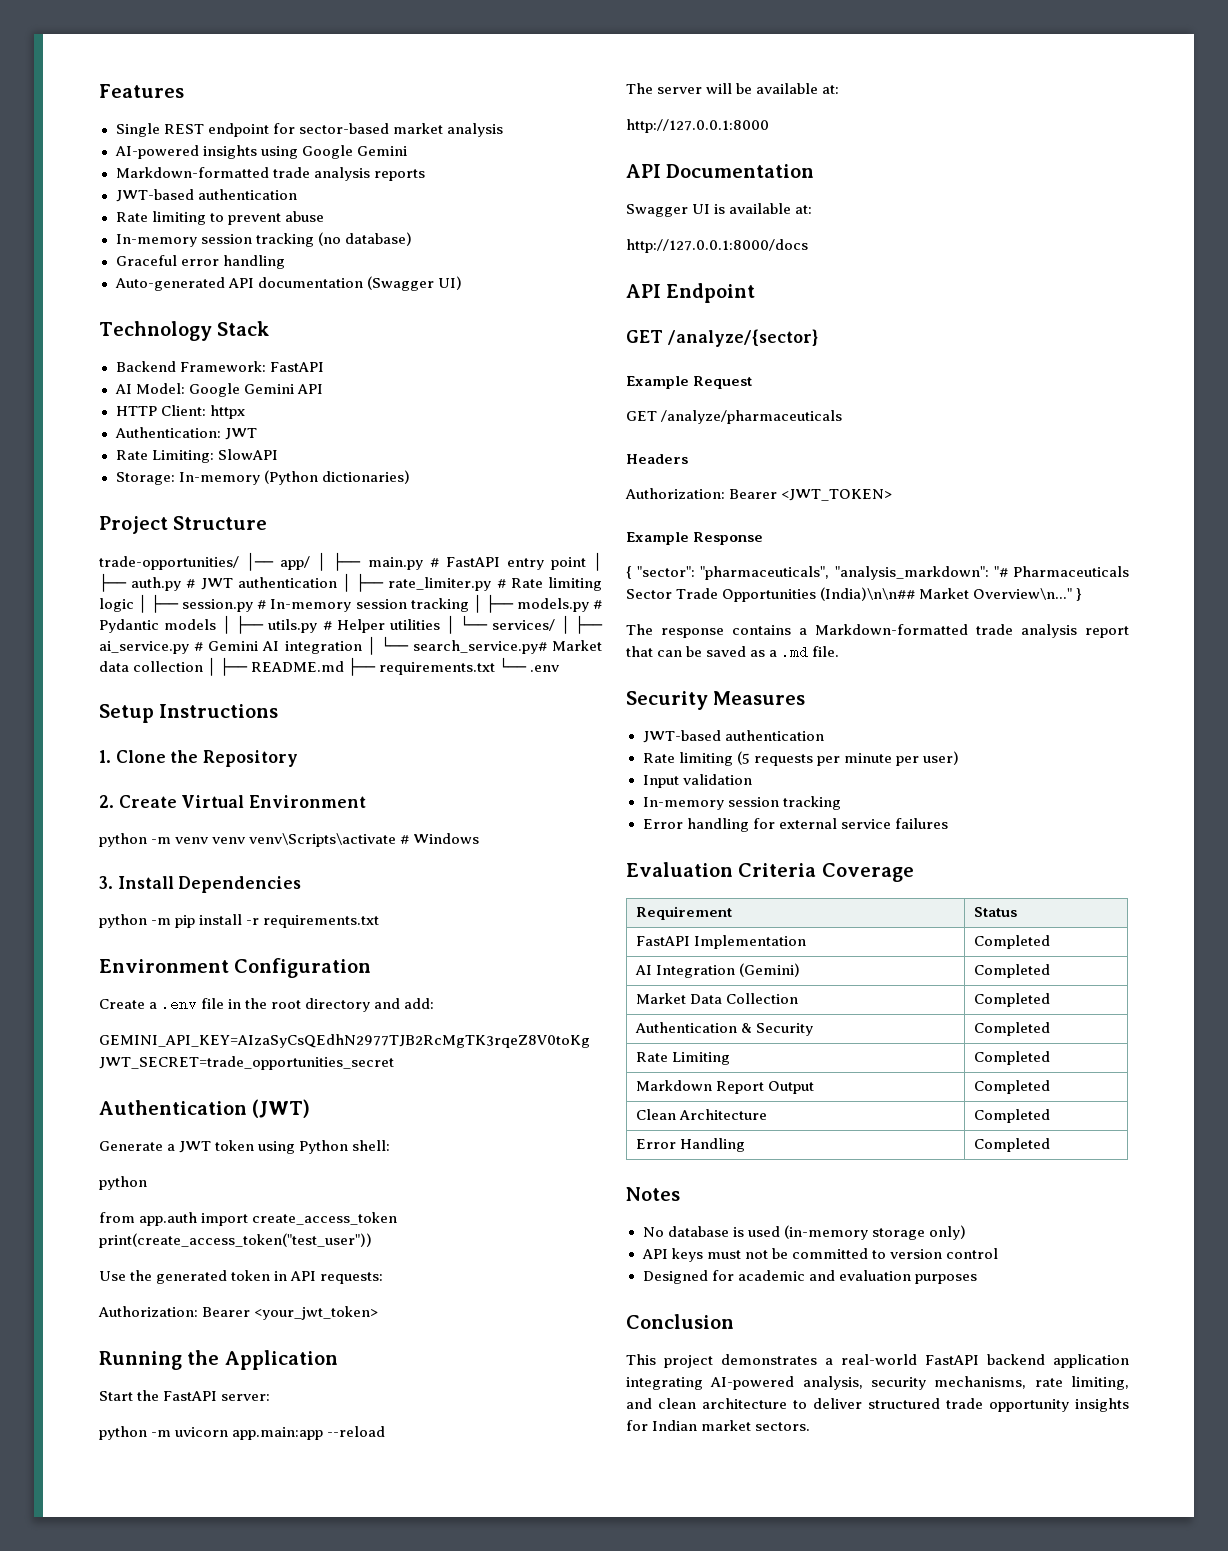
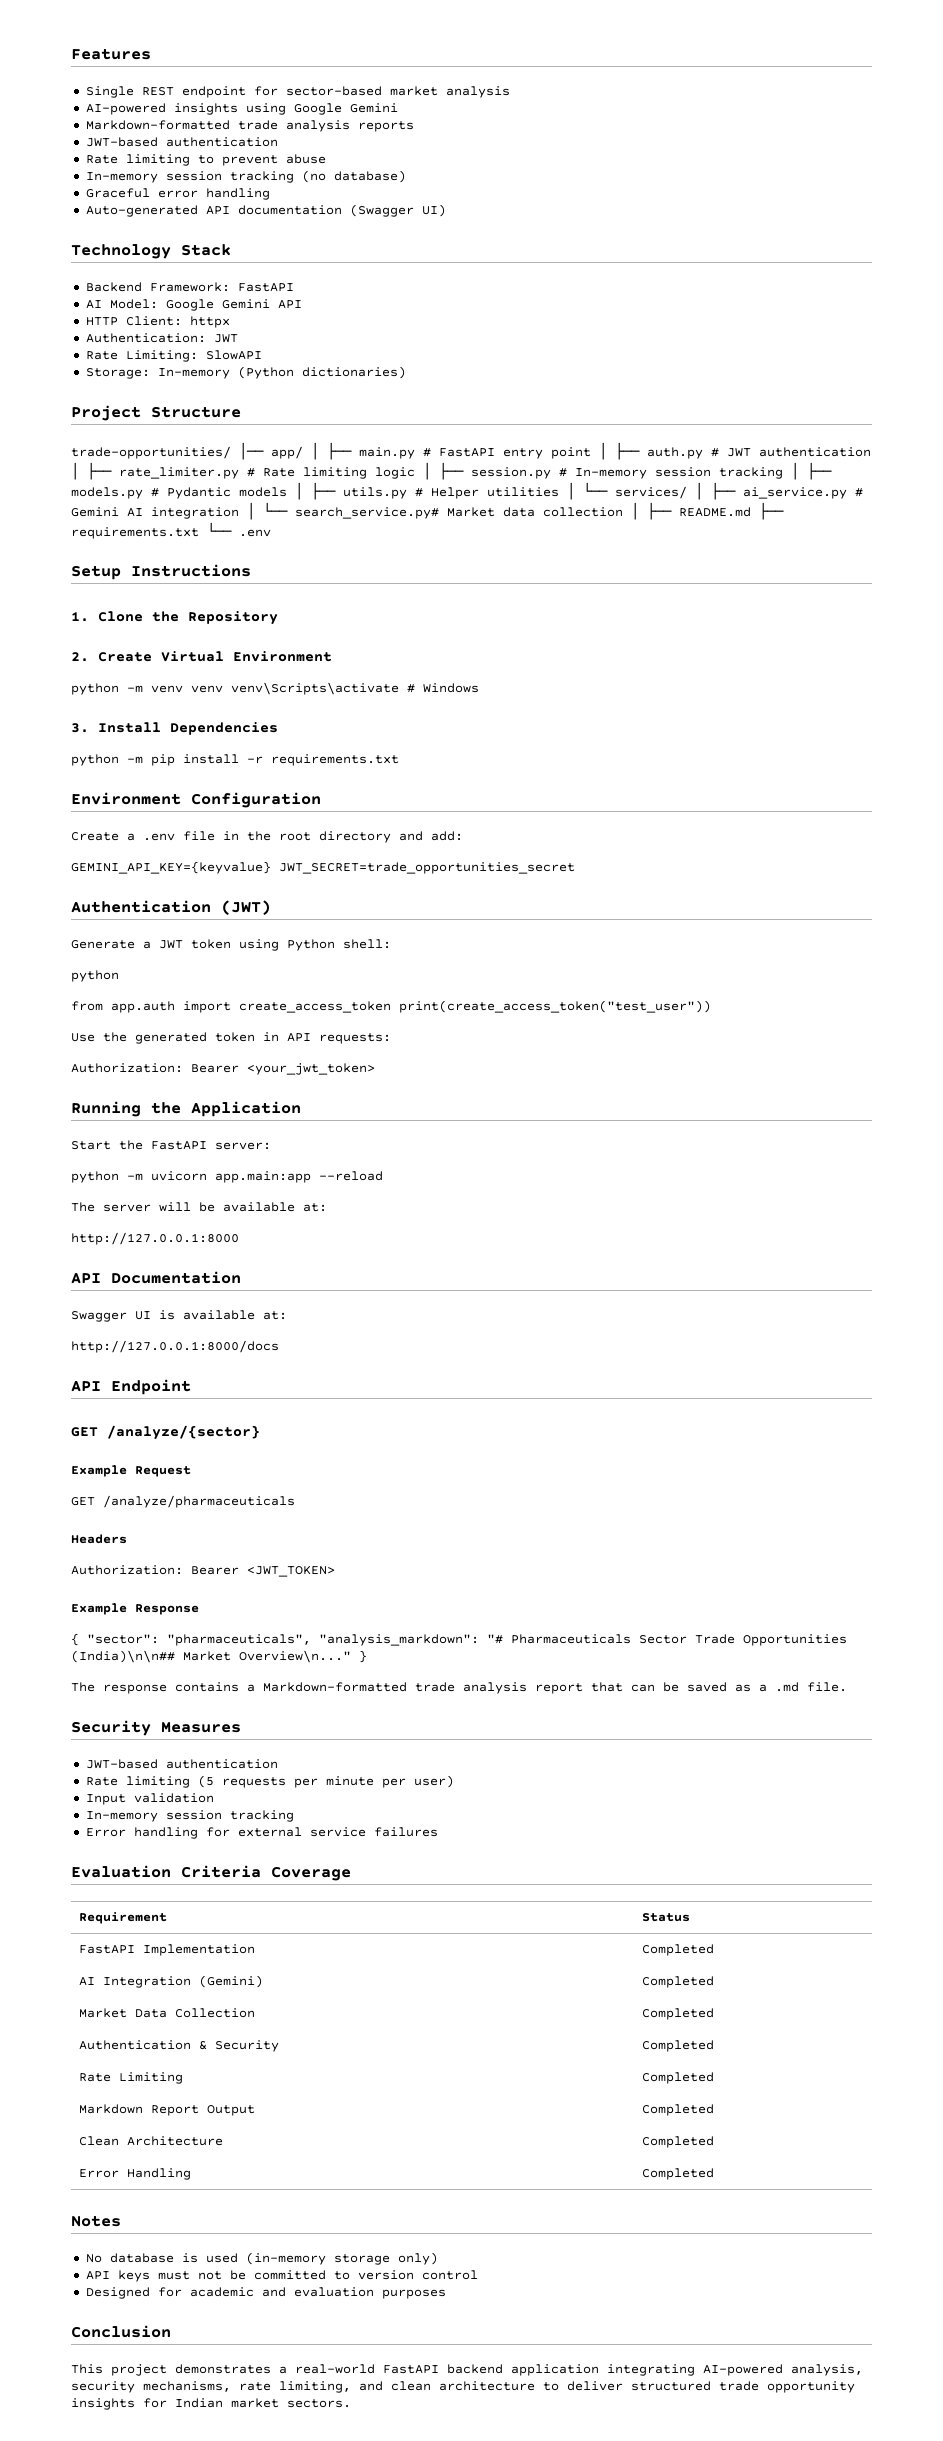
- GEMINI_API_KEY=AIzaSyCsQEdhN2977TJB2RcMgTK3rqeZ8V0toKg JWT_SECRET=trade_opportunities_secret
+ GEMINI_API_KEY={keyvalue} JWT_SECRET=trade_opportunities_secret

